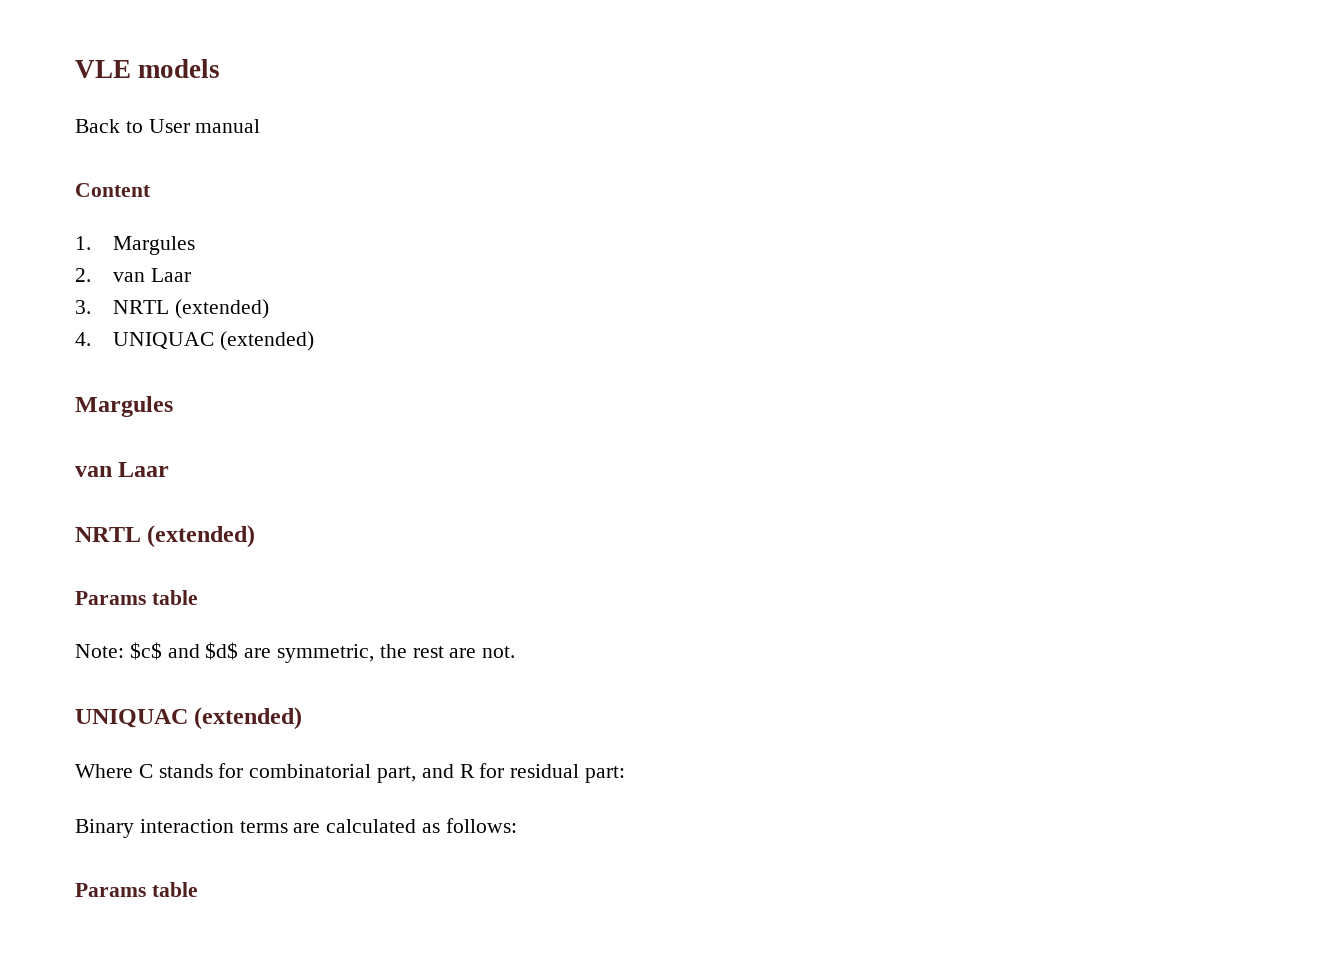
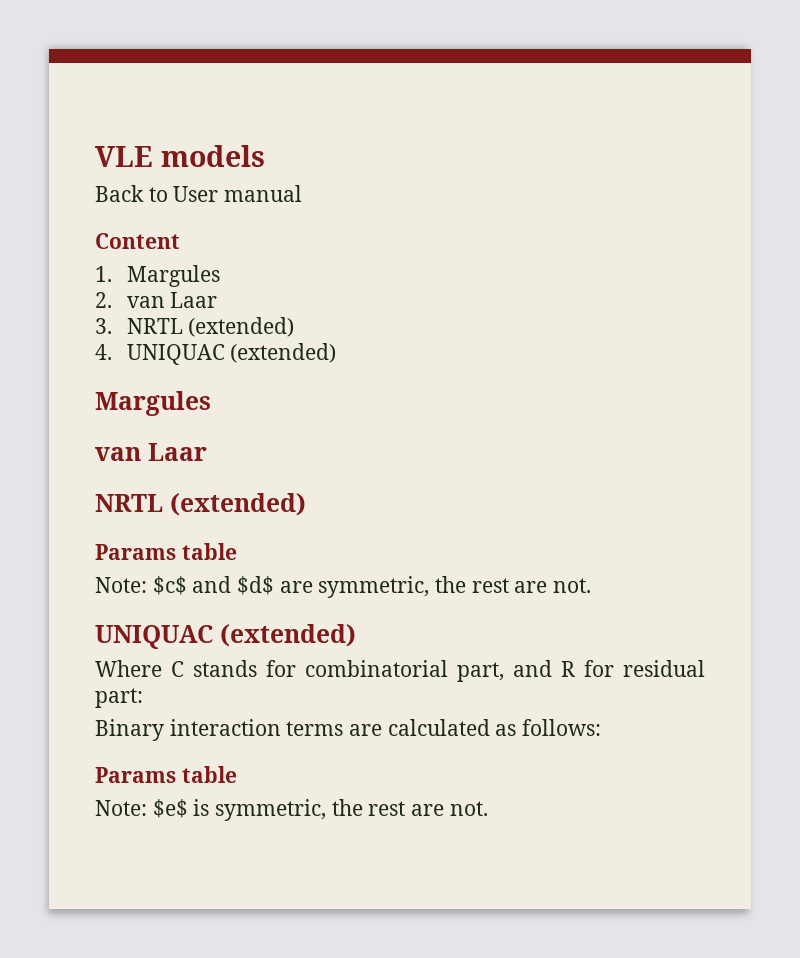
+ Note: $e$ is symmetric, the rest are not.

